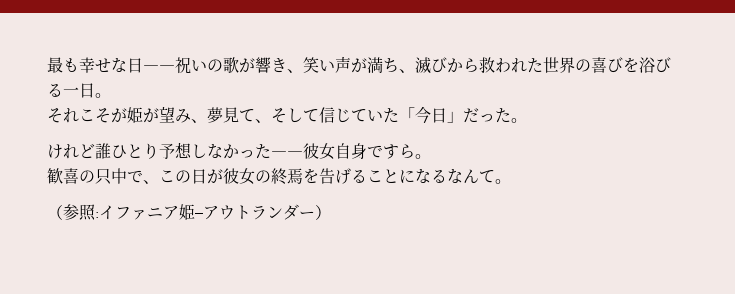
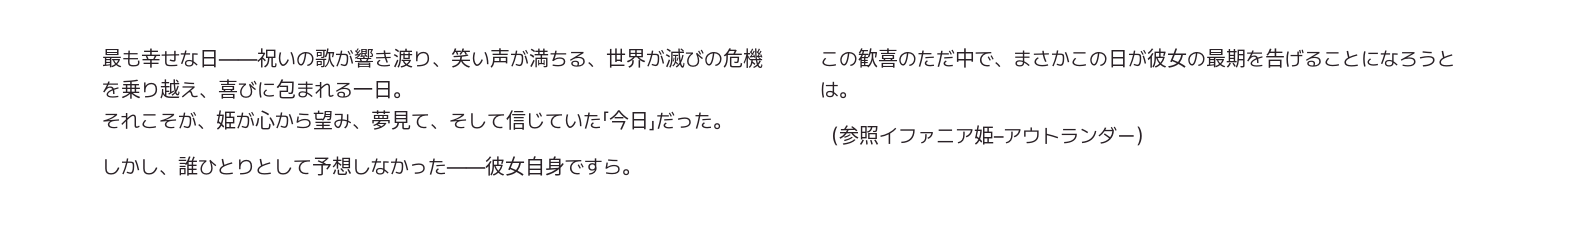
- 最も幸せな日――祝いの歌が響き、笑い声が満ち、滅びから救われた世界の喜びを浴びる一日。
+ 最も幸せな日――祝いの歌が響き渡り、笑い声が満ちる、世界が滅びの危機を乗り越え、喜びに包まれる一日。
- それこそが姫が望み、夢見て、そして信じていた「今日」だった。
+ それこそが、姫が心から望み、夢見て、そして信じていた「今日」だった。
- けれど誰ひとり予想しなかった――彼女自身ですら。
+ しかし、誰ひとりとして予想しなかった――彼女自身ですら。
- 歓喜の只中で、この日が彼女の終焉を告げることになるなんて。
+ この歓喜のただ中で、まさかこの日が彼女の最期を告げることになろうとは。
- （参照:イファニア姫–アウトランダー）
+ （参照イファニア姫–アウトランダー）

